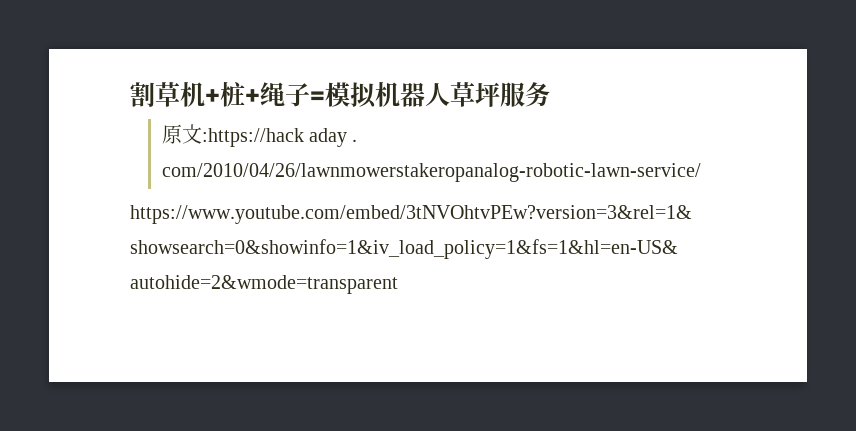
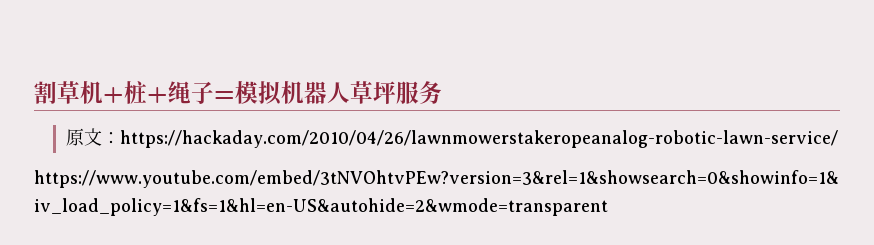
- 原文:https://hack aday . com/2010/04/26/lawnmowerstakeropanalog-robotic-lawn-service/
+ 原文：https://hackaday.com/2010/04/26/lawnmowerstakeropeanalog-robotic-lawn-service/

